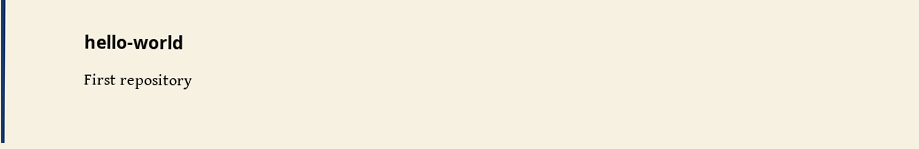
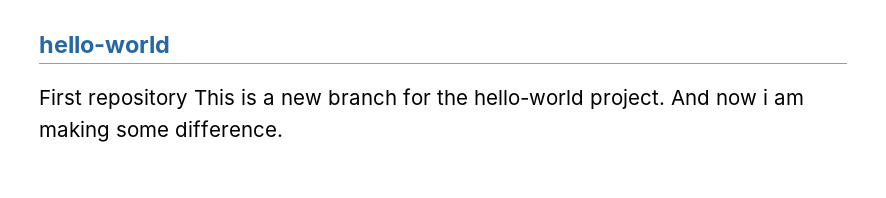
- First repository
+ First repository This is a new branch for the hello-world project. And now i am making some difference.

